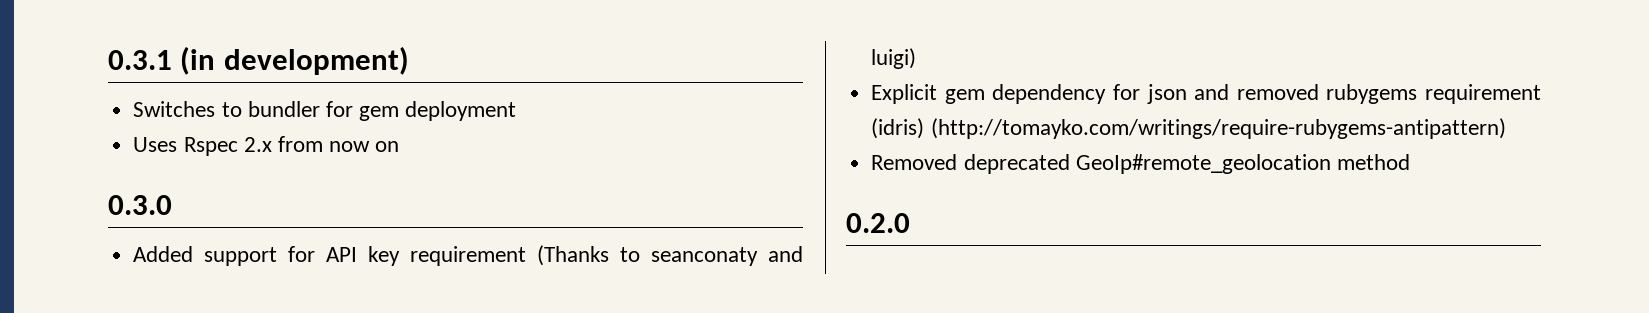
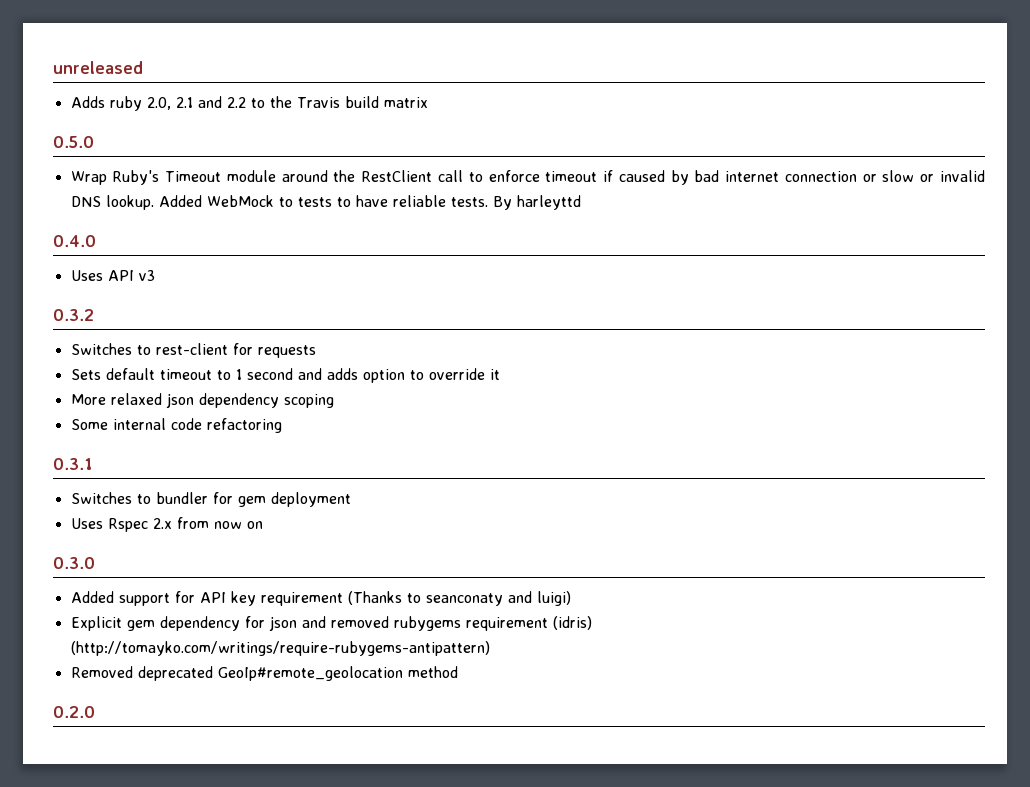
+ unreleased
+ Adds ruby 2.0, 2.1 and 2.2 to the Travis build matrix
+ 0.5.0
+ Wrap Ruby's Timeout module around the RestClient call to enforce timeout if caused by bad internet connection or slow or invalid DNS lookup. Added WebMock to tests to have reliable tests. By harleyttd
+ 0.4.0
+ Uses API v3
+ 0.3.2
+ Switches to rest-client for requests
+ Sets default timeout to 1 second and adds option to override it
+ More relaxed json dependency scoping
+ Some internal code refactoring
- 0.3.1 (in development)
+ 0.3.1

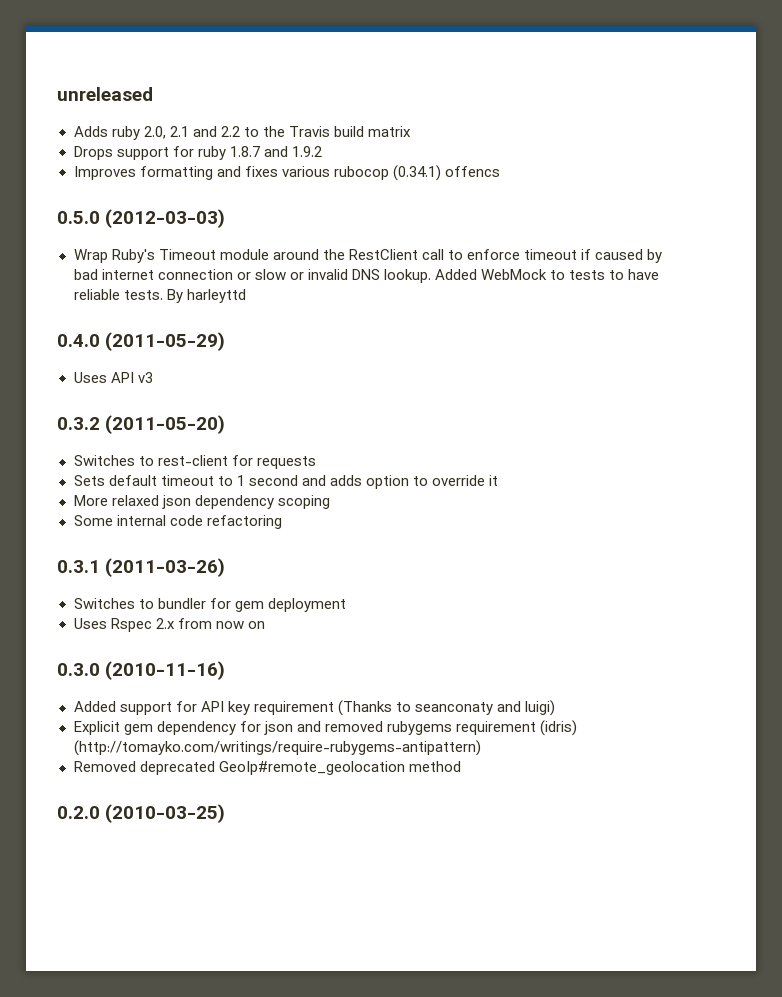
+ Drops support for ruby 1.8.7 and 1.9.2
+ Improves formatting and fixes various rubocop (0.34.1) offencs
- 0.5.0
+ 0.5.0 (2012-03-03)
- 0.4.0
+ 0.4.0 (2011-05-29)
- 0.3.2
+ 0.3.2 (2011-05-20)
- 0.3.1
+ 0.3.1 (2011-03-26)
- 0.3.0
+ 0.3.0 (2010-11-16)
- 0.2.0
+ 0.2.0 (2010-03-25)

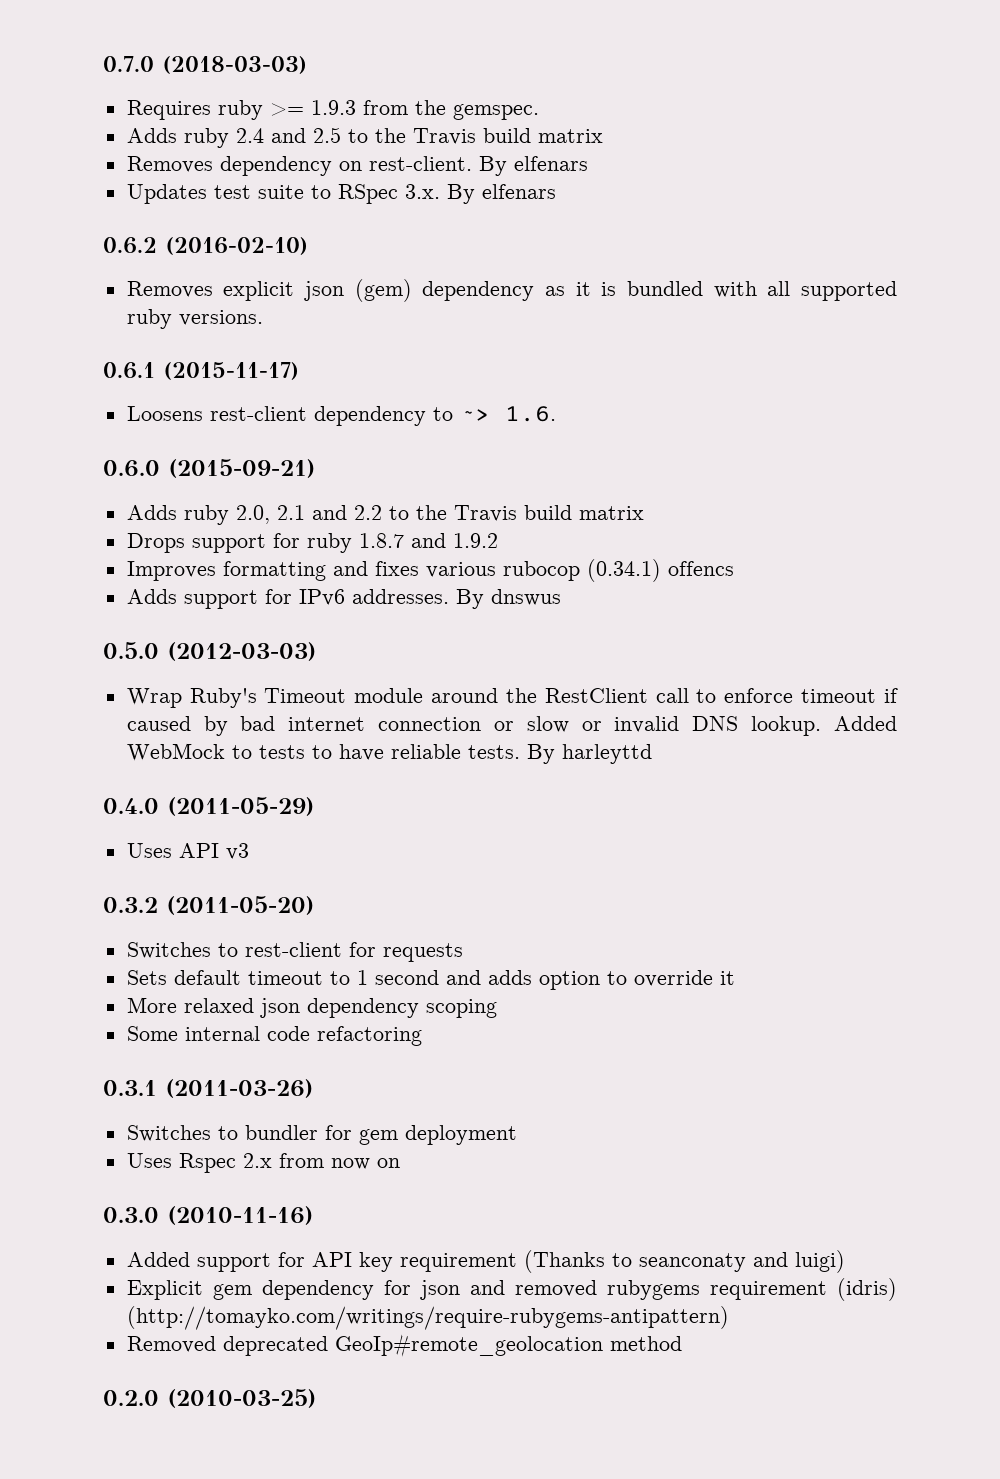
- unreleased
+ 0.7.0 (2018-03-03)
+ Requires ruby >= 1.9.3 from the gemspec.
+ Adds ruby 2.4 and 2.5 to the Travis build matrix
+ Removes dependency on rest-client. By elfenars
+ Updates test suite to RSpec 3.x. By elfenars
+ 0.6.2 (2016-02-10)
+ Removes explicit json (gem) dependency as it is bundled with all supported ruby versions.
+ 0.6.1 (2015-11-17)
+ Loosens rest-client dependency to ~> 1.6.
+ 0.6.0 (2015-09-21)
+ Adds support for IPv6 addresses. By dnswus

